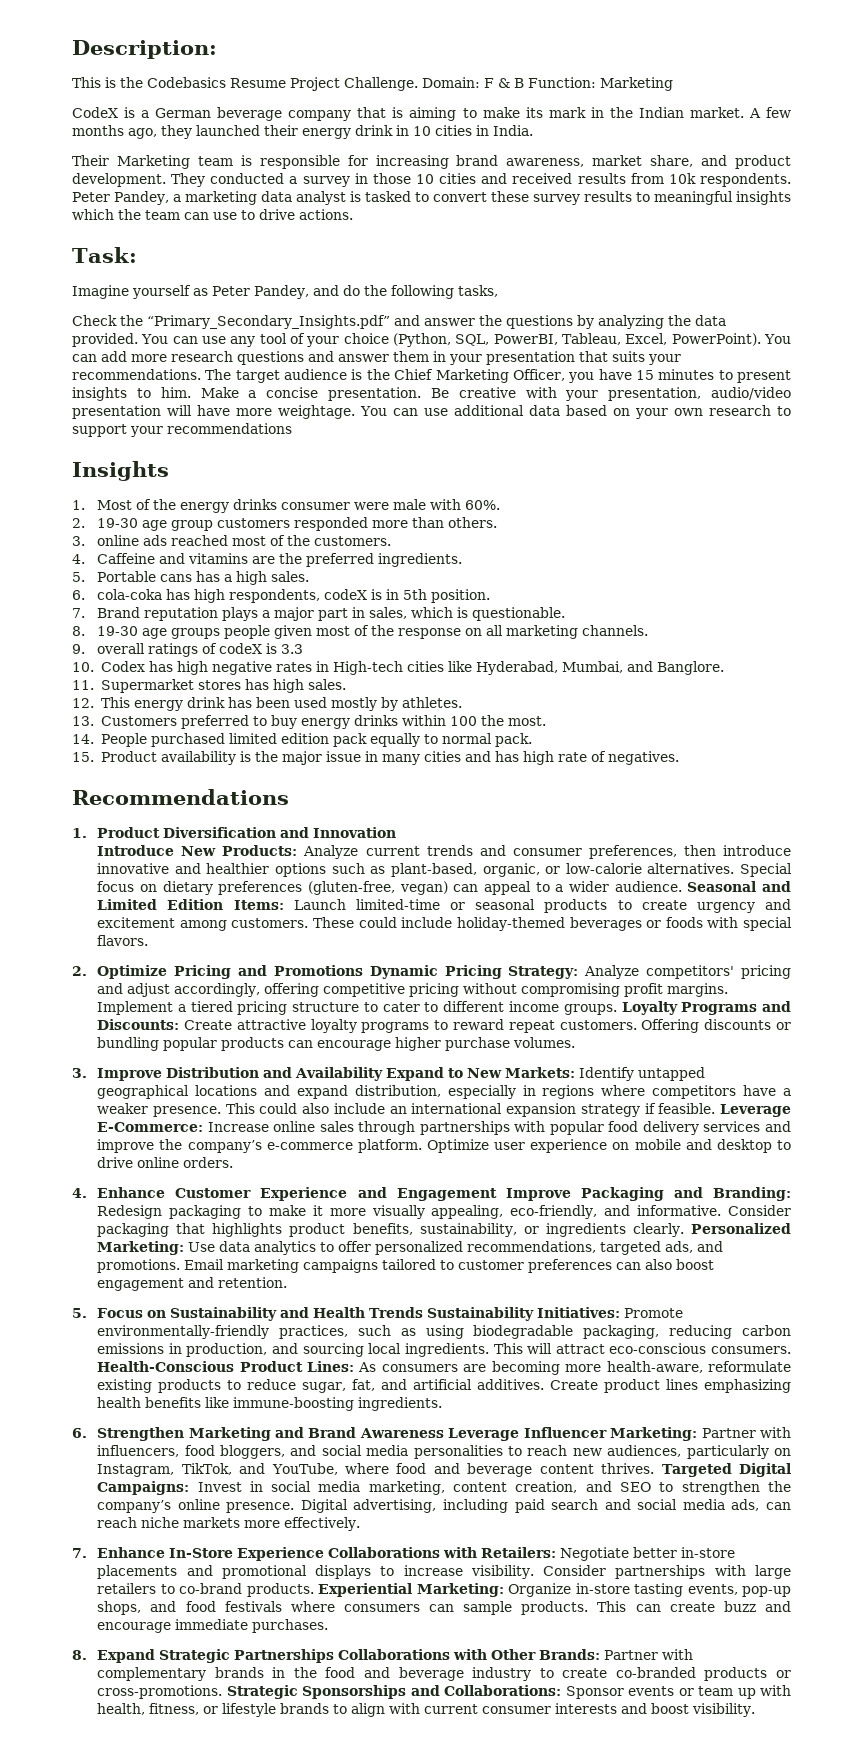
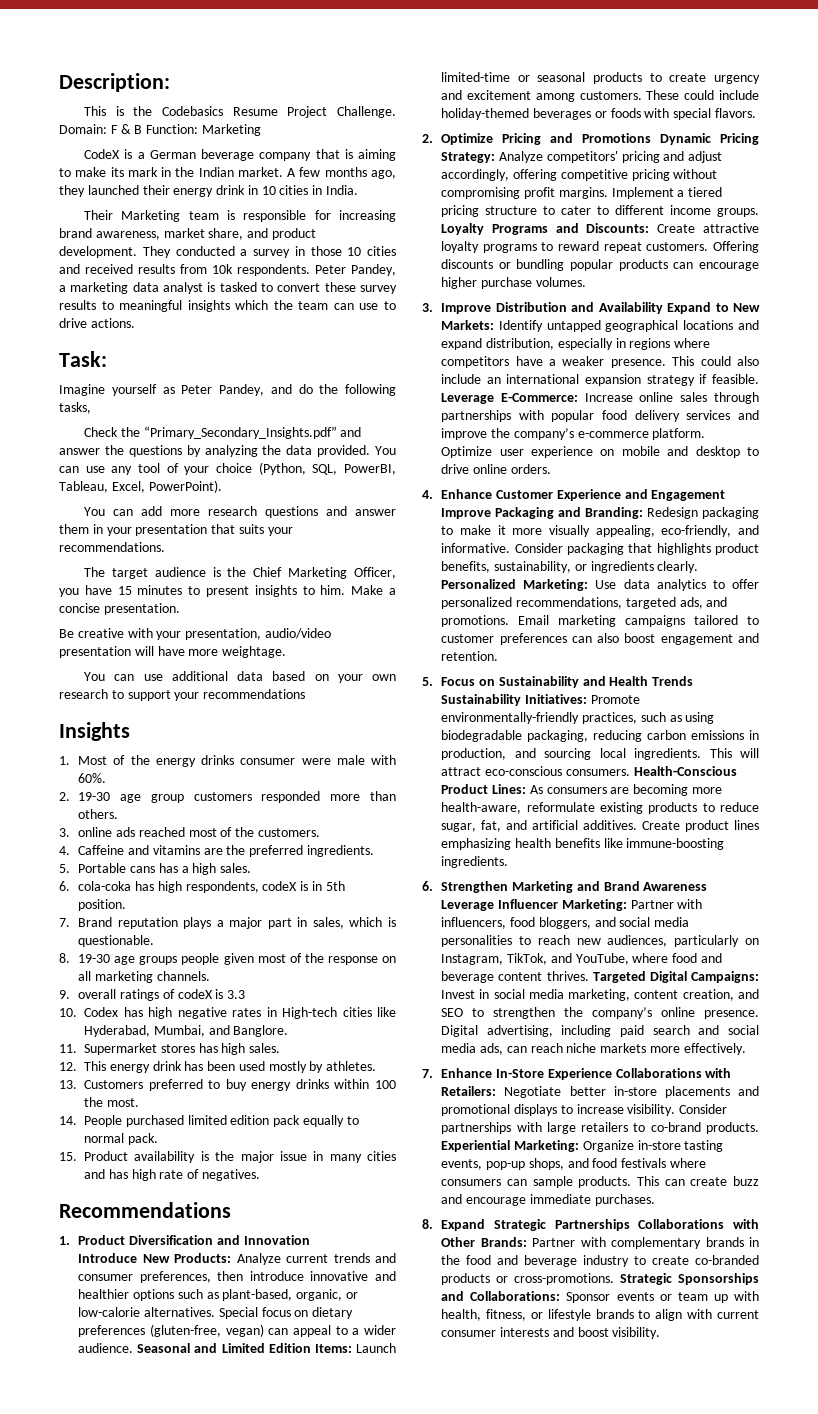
- You can use any tool of your choice (Python, SQL, PowerBI, Tableau, Excel, PowerPoint). You can add more research questions and answer them in your presentation that suits your recommendations. The target audience is the Chief Marketing Officer, you have 15 minutes to present insights to him.
+ You can use any tool of your choice (Python, SQL, PowerBI, Tableau, Excel, PowerPoint).
+ You can add more research questions and answer them in your presentation that suits your recommendations.
+ The target audience is the Chief Marketing Officer, you have 15 minutes to present insights to him.
- Make a concise presentation. Be creative with your presentation, audio/video presentation will have more weightage. You can use additional data based on your own research to support your recommendations
+ Make a concise presentation.
+ Be creative with your presentation, audio/video presentation will have more weightage.
+ You can use additional data based on your own research to support your recommendations

